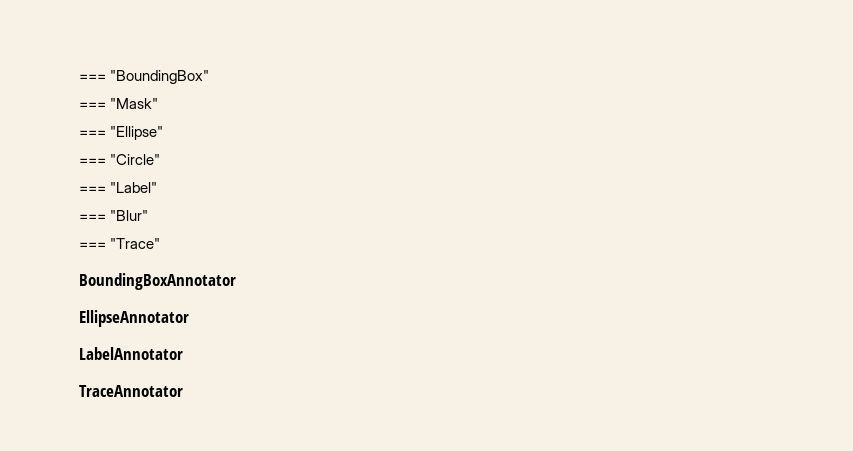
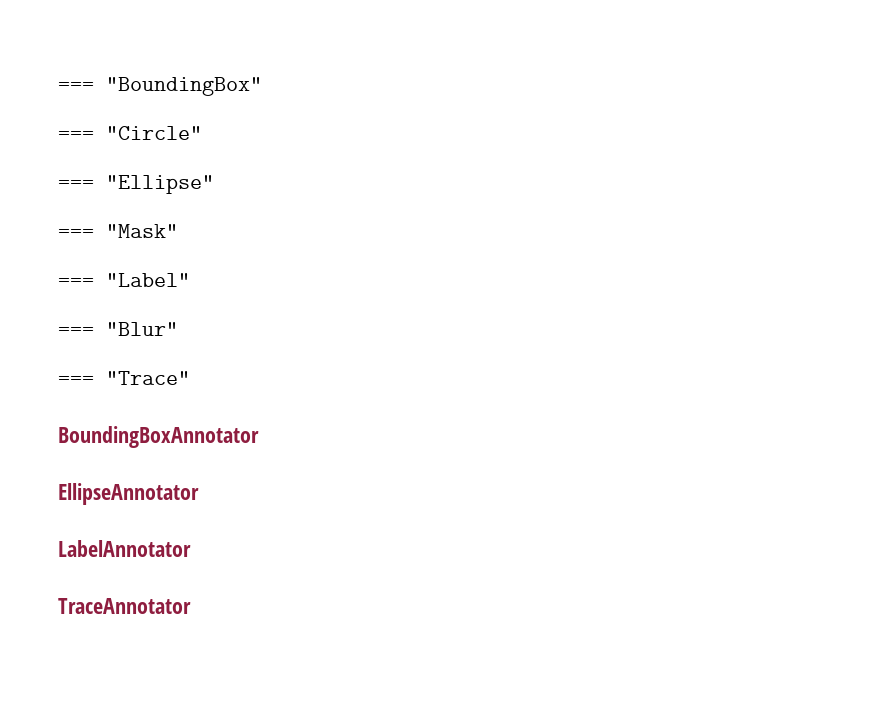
- === "Mask"
+ === "Circle"
- === "Circle"
+ === "Mask"

